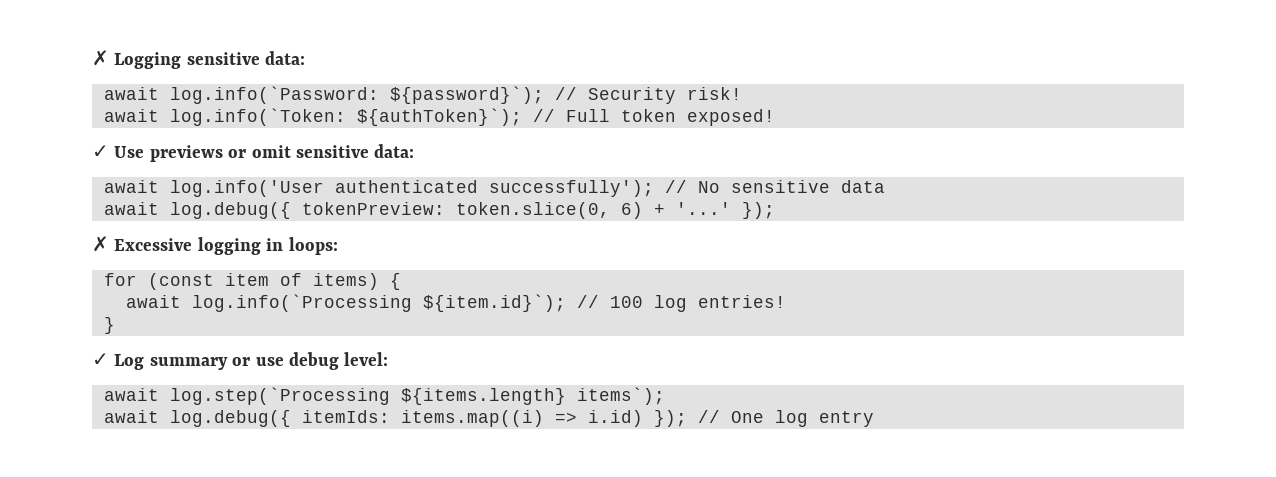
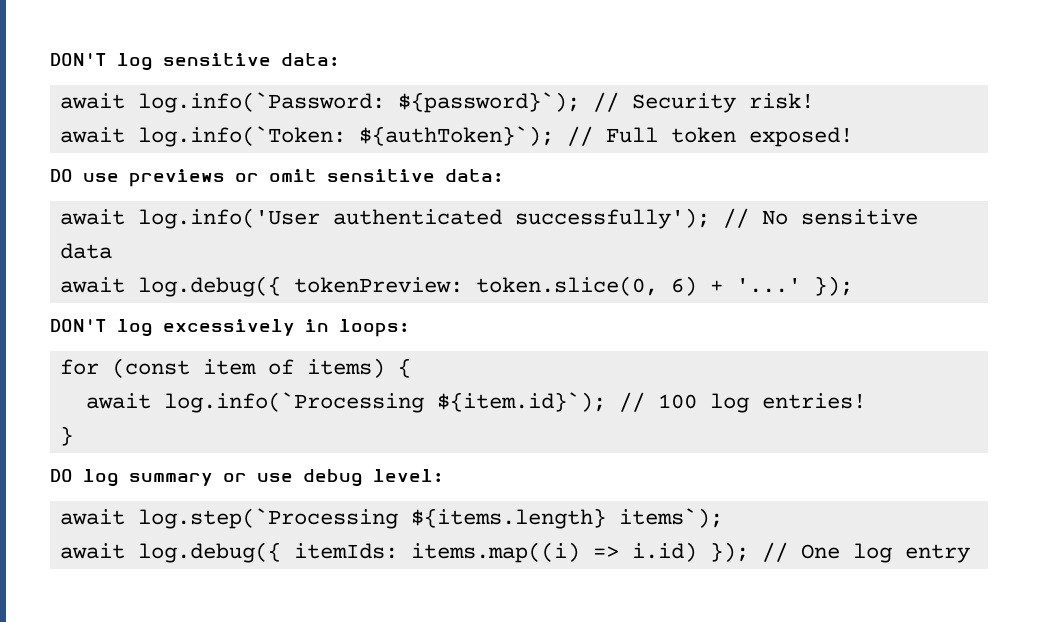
- ✗ Logging sensitive data:
+ DON'T log sensitive data:
- ✓ Use previews or omit sensitive data:
+ DO use previews or omit sensitive data:
- ✗ Excessive logging in loops:
+ DON'T log excessively in loops:
- ✓ Log summary or use debug level:
+ DO log summary or use debug level:

